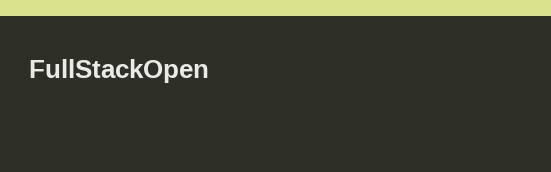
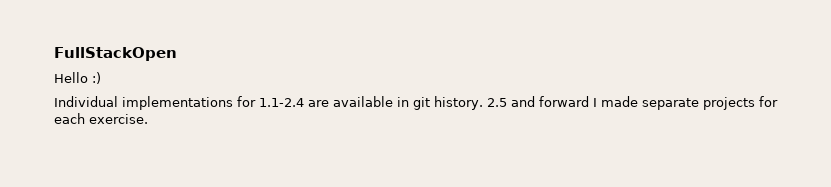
+ Hello :)
+ Individual implementations for 1.1-2.4 are available in git history. 2.5 and forward I made separate projects for each exercise.

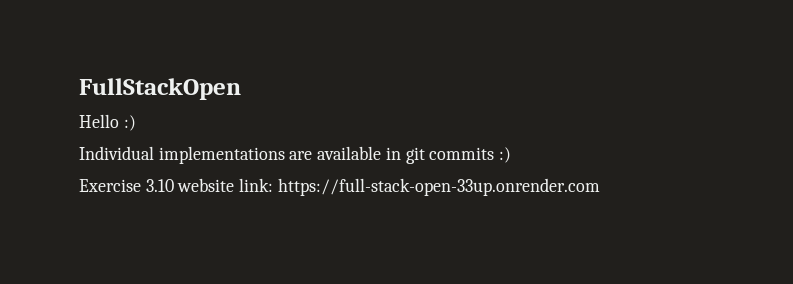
- Individual implementations for 1.1-2.4 are available in git history. 2.5 and forward I made separate projects for each exercise.
+ Individual implementations are available in git commits :)
+ Exercise 3.10 website link: https://full-stack-open-33up.onrender.com

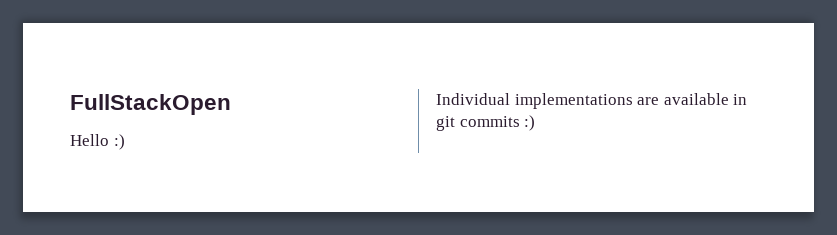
- Exercise 3.10 website link: https://full-stack-open-33up.onrender.com

